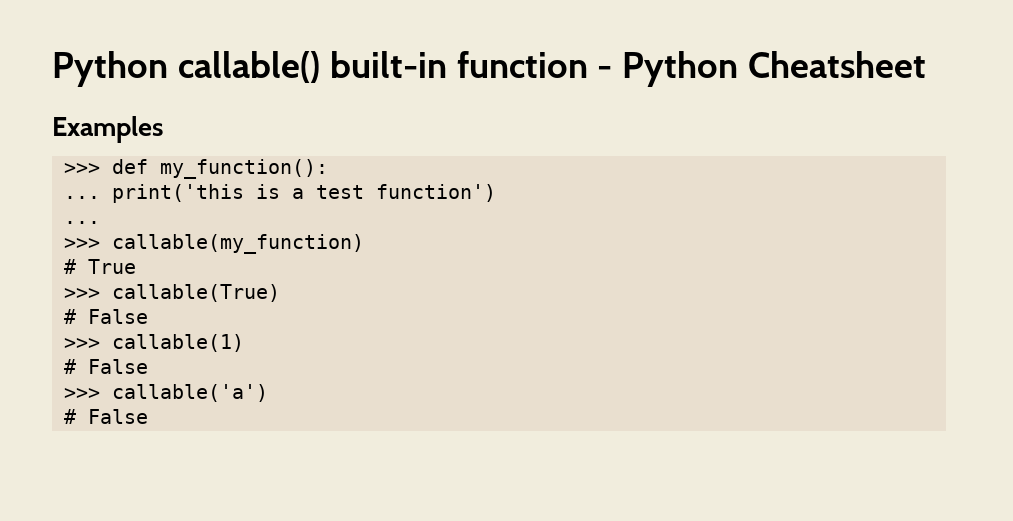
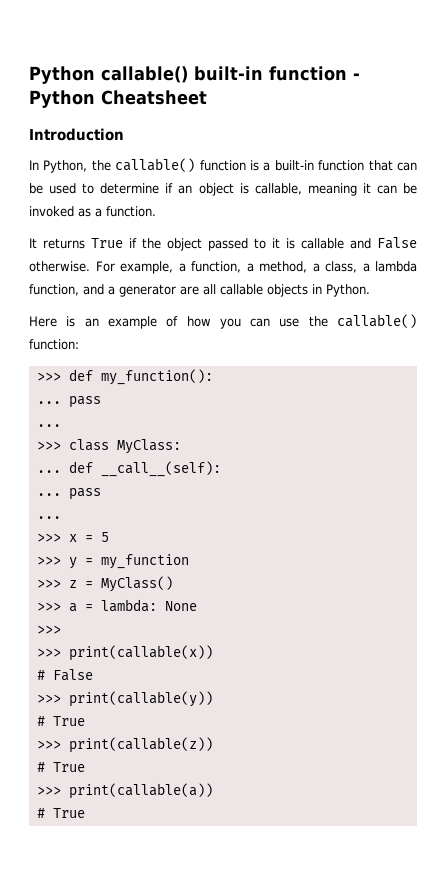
- Examples
+ Introduction
+ In Python, the callable() function is a built-in function that can be used to determine if an object is callable, meaning it can be invoked as a function.
+ It returns True if the object passed to it is callable and False otherwise. For example, a function, a method, a class, a lambda function, and a generator are all callable objects in Python.
+ Here is an example of how you can use the callable() function:
  >>> def my_function():
- ... print('this is a test function')
+ ... pass
  ...
- >>> callable(my_function)
+ >>> class MyClass:
+ ... def __call__(self):
+ ... pass
+ ...
+ >>> x = 5
+ >>> y = my_function
+ >>> z = MyClass()
+ >>> a = lambda: None
+ >>>
+ >>> print(callable(x))
+ # False
+ >>> print(callable(y))
  # True
- >>> callable(True)
- # False
- >>> callable(1)
- # False
- >>> callable('a')
- # False
+ >>> print(callable(z))
+ # True
+ >>> print(callable(a))
+ # True

